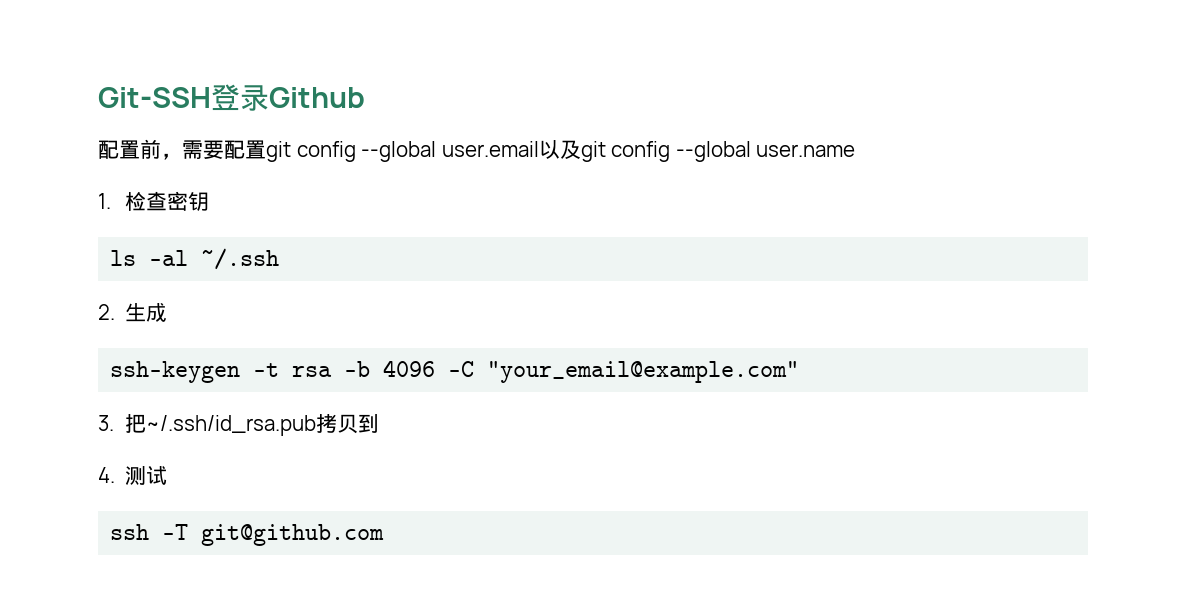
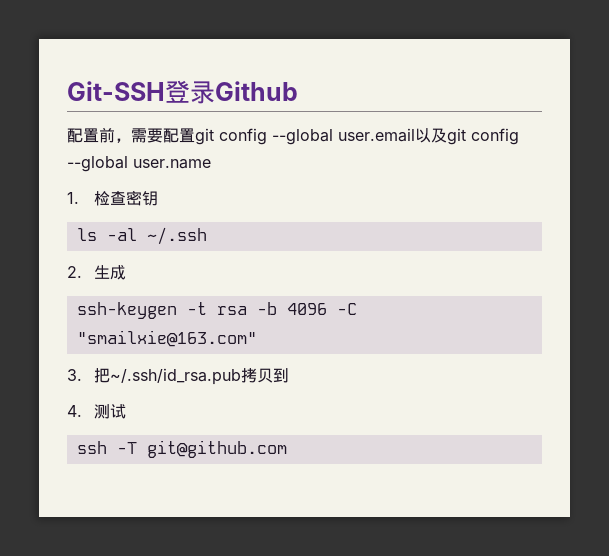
- ssh-keygen -t rsa -b 4096 -C "your_email@example.com"
+ ssh-keygen -t rsa -b 4096 -C "smailxie@163.com"

